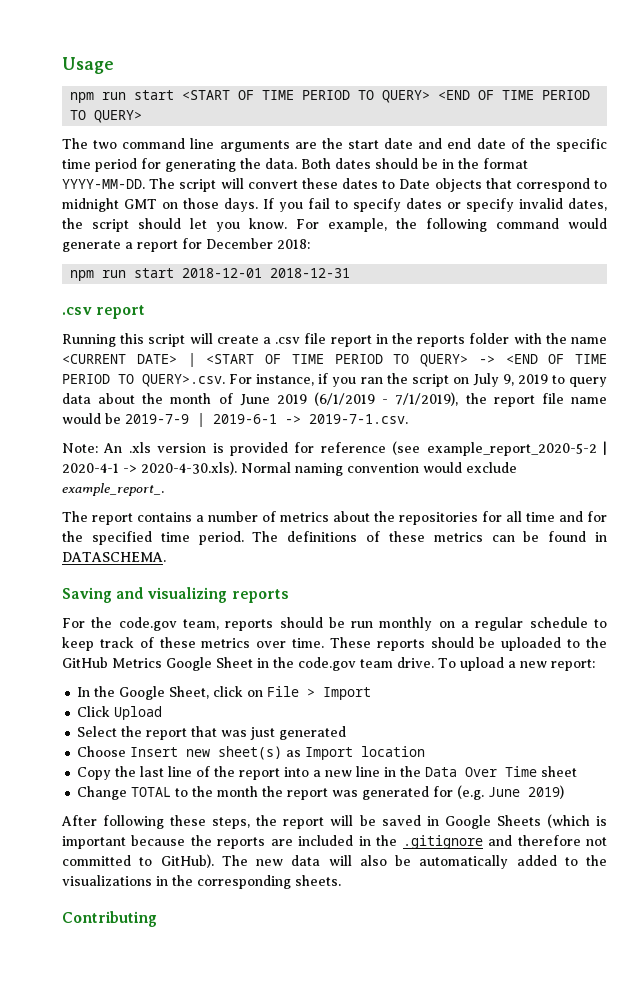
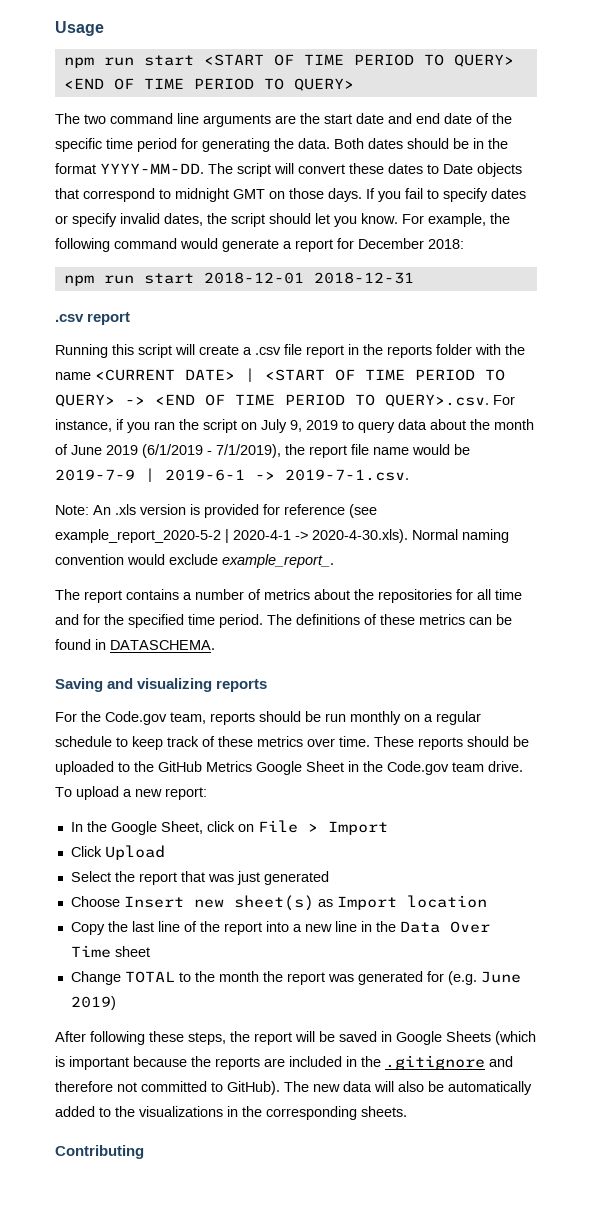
- For the code.gov team, reports should be run monthly on a regular schedule to keep track of these metrics over time.
+ For the Code.gov team, reports should be run monthly on a regular schedule to keep track of these metrics over time.
- These reports should be uploaded to the GitHub Metrics Google Sheet in the code.gov team drive.
+ These reports should be uploaded to the GitHub Metrics Google Sheet in the Code.gov team drive.

